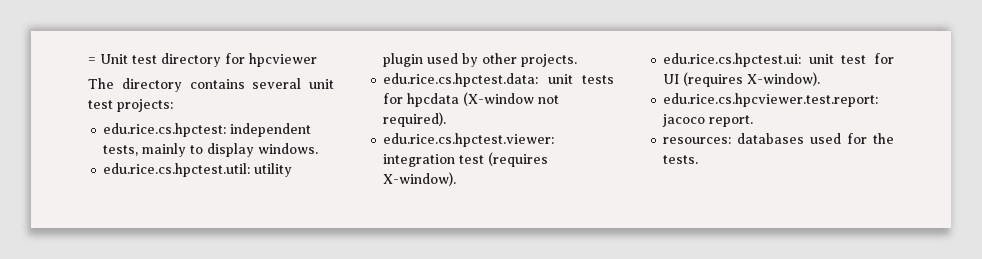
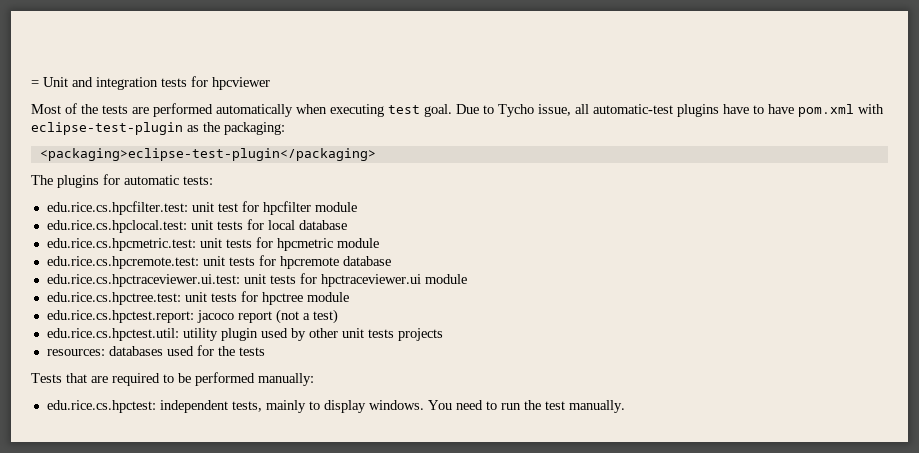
- = Unit test directory for hpcviewer
+ = Unit and integration tests for hpcviewer
- The directory contains several unit test projects:
+ Most of the tests are performed automatically when executing test goal. Due to Tycho issue, all automatic-test plugins have to have pom.xml with eclipse-test-plugin as the packaging:
+ <packaging>eclipse-test-plugin</packaging>
+ The plugins for automatic tests:
+ edu.rice.cs.hpcfilter.test: unit test for hpcfilter module
+ edu.rice.cs.hpclocal.test: unit tests for local database
+ edu.rice.cs.hpcmetric.test: unit tests for hpcmetric module
+ edu.rice.cs.hpcremote.test: unit tests for hpcremote database
+ edu.rice.cs.hpctraceviewer.ui.test: unit tests for hpctraceviewer.ui module
+ edu.rice.cs.hpctree.test: unit tests for hpctree module
+ edu.rice.cs.hpctest.report: jacoco report (not a test)
+ edu.rice.cs.hpctest.util: utility plugin used by other unit tests projects
+ resources: databases used for the tests
+ Tests that are required to be performed manually:
- edu.rice.cs.hpctest: independent tests, mainly to display windows.
- edu.rice.cs.hpctest.util: utility plugin used by other projects.
- edu.rice.cs.hpctest.data: unit tests for hpcdata (X-window not required).
- edu.rice.cs.hpctest.viewer: integration test (requires X-window).
- edu.rice.cs.hpctest.ui: unit test for UI (requires X-window).
- edu.rice.cs.hpcviewer.test.report: jacoco report.
- resources: databases used for the tests.
+ edu.rice.cs.hpctest: independent tests, mainly to display windows. You need to run the test manually.

